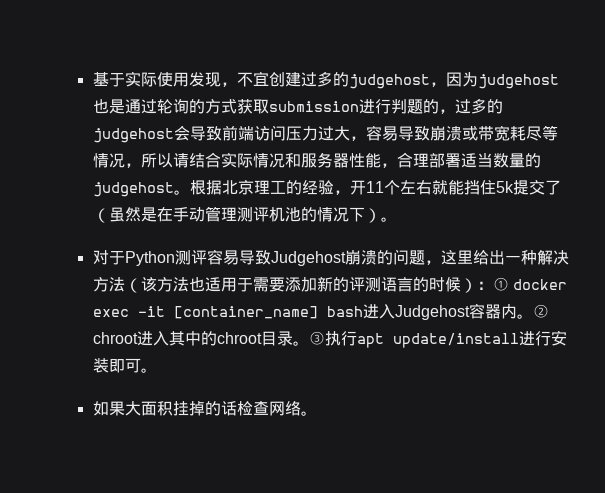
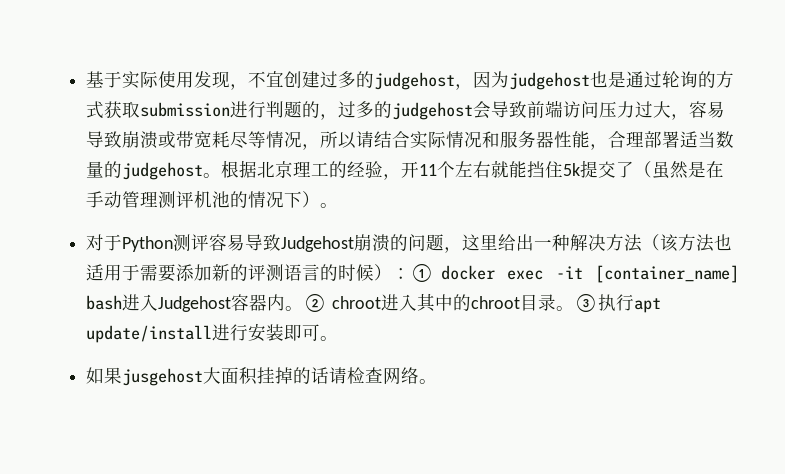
- 如果大面积挂掉的话检查网络。
+ 如果jusgehost大面积挂掉的话请检查网络。

